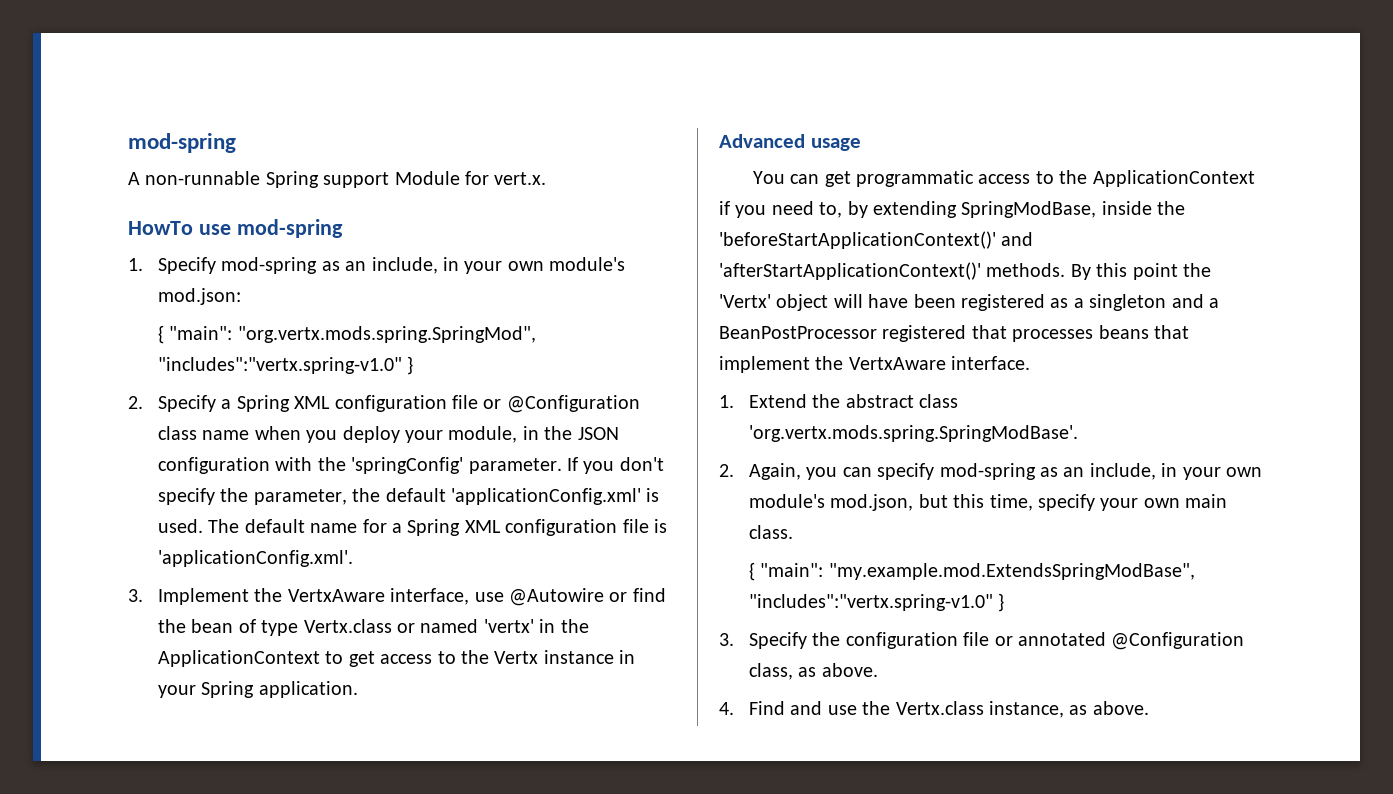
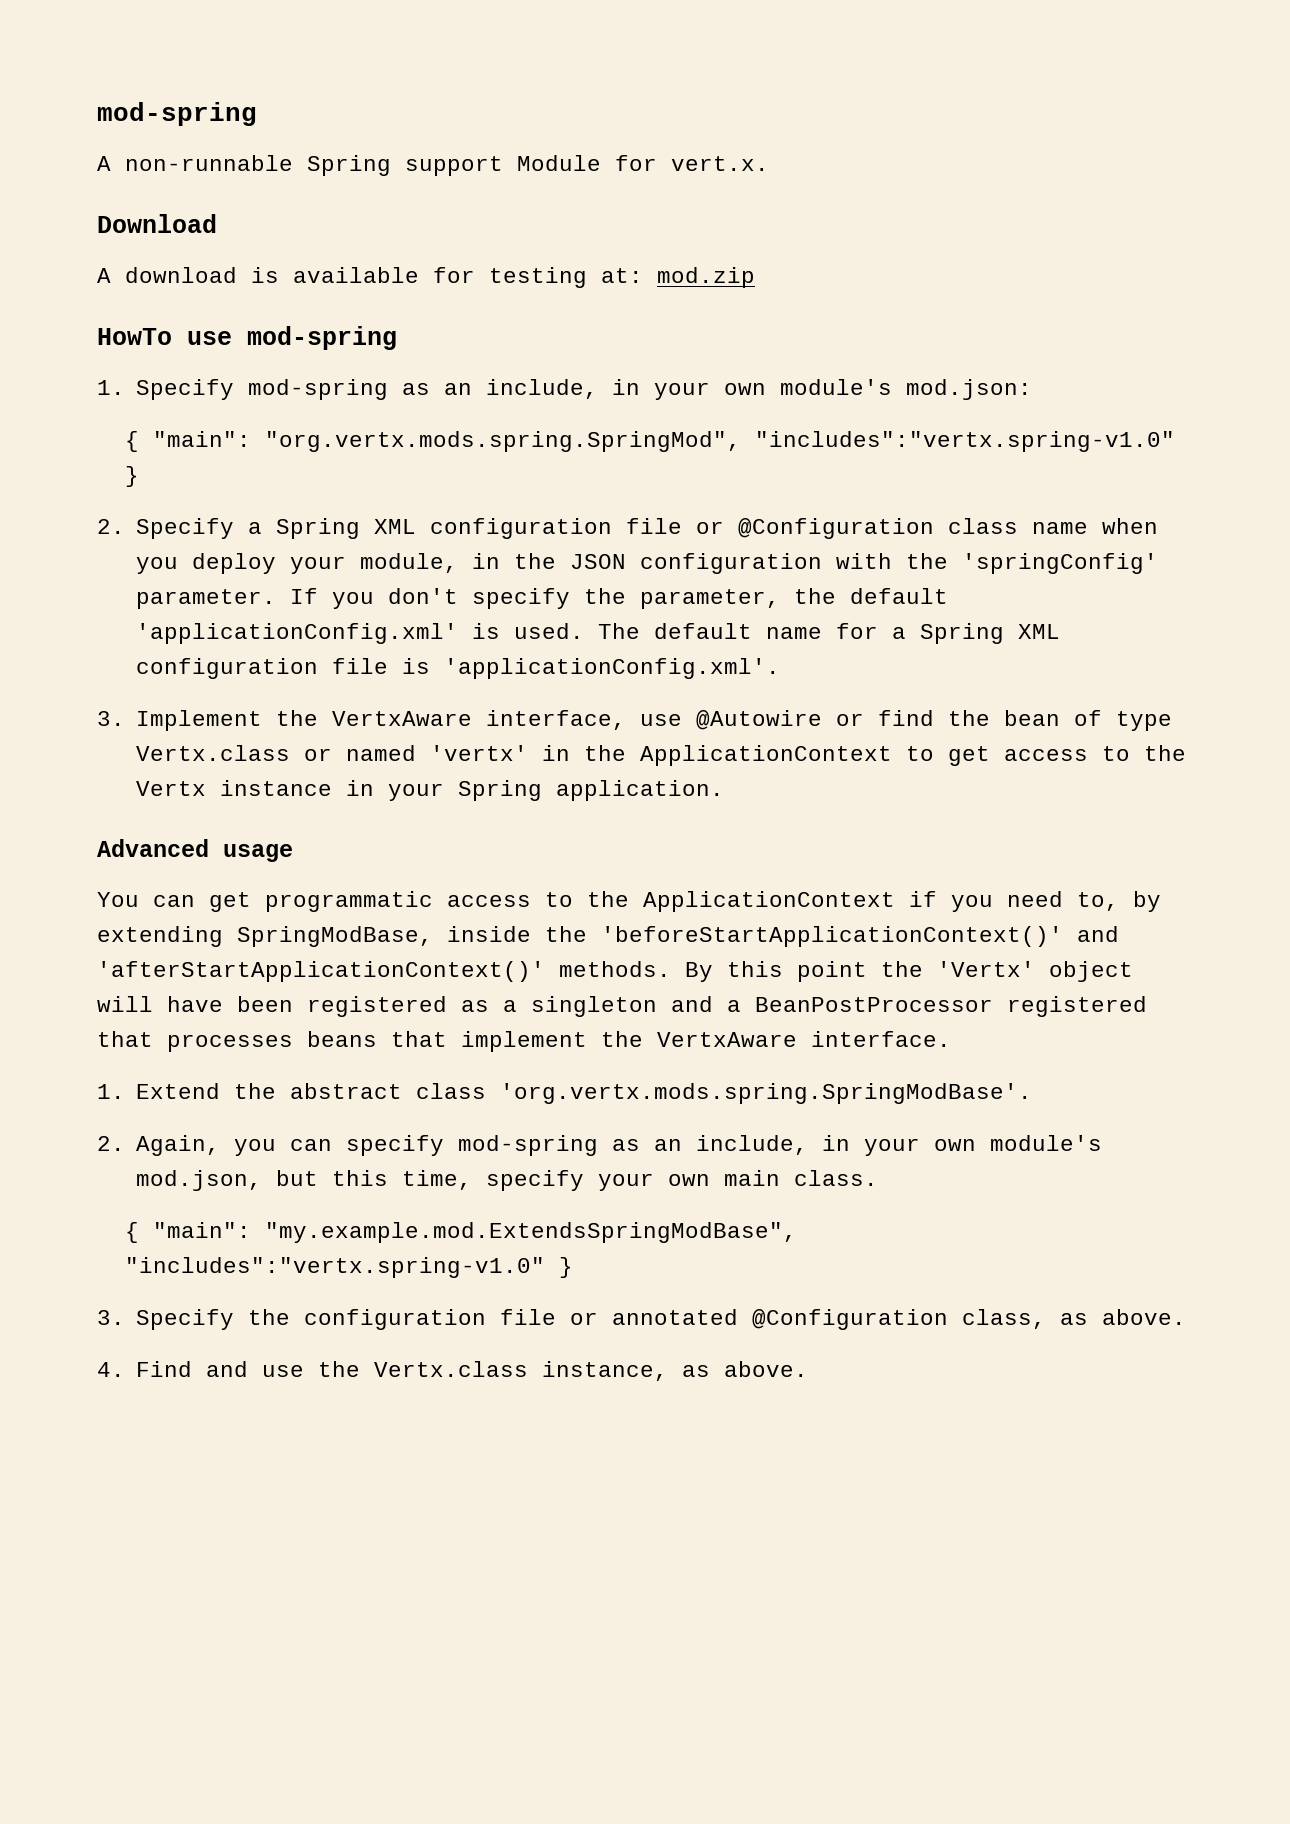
+ Download
+ A download is available for testing at: mod.zip

